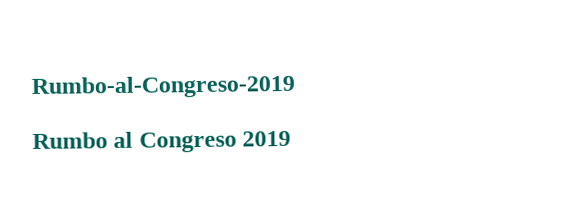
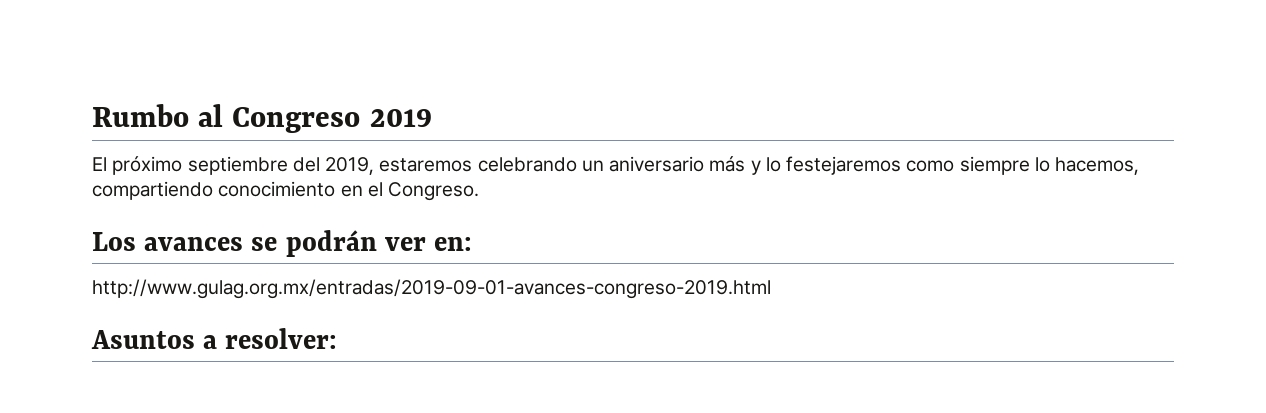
- Rumbo-al-Congreso-2019
+ El próximo septiembre del 2019, estaremos celebrando un aniversario más y lo festejaremos como siempre lo hacemos, compartiendo conocimiento en el Congreso.
+ Los avances se podrán ver en:
+ http://www.gulag.org.mx/entradas/2019-09-01-avances-congreso-2019.html
+ Asuntos a resolver:

